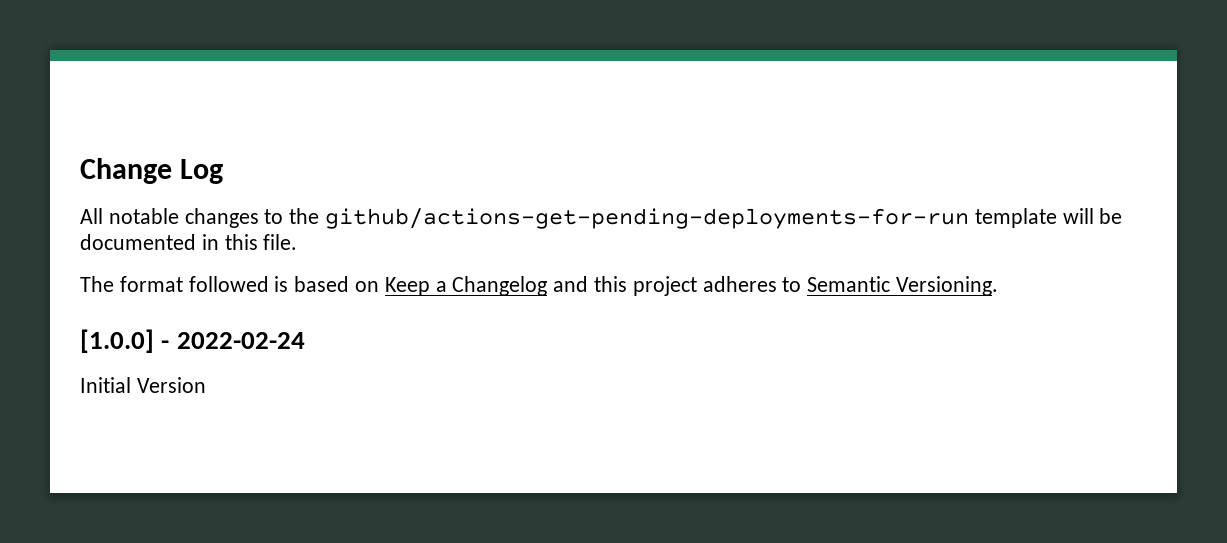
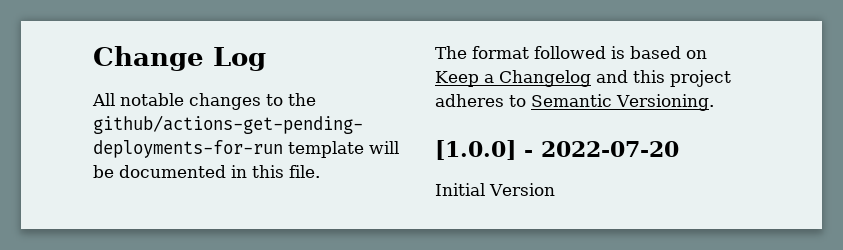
- [1.0.0] - 2022-02-24
+ [1.0.0] - 2022-07-20

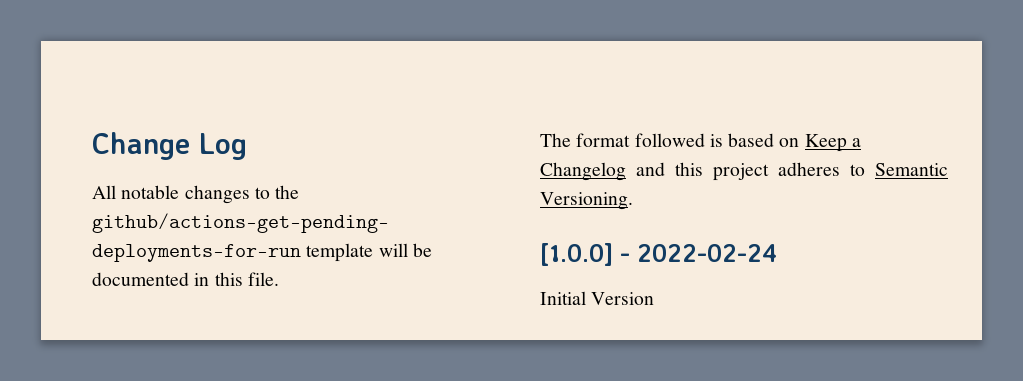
- [1.0.0] - 2022-07-20
+ [1.0.0] - 2022-02-24

